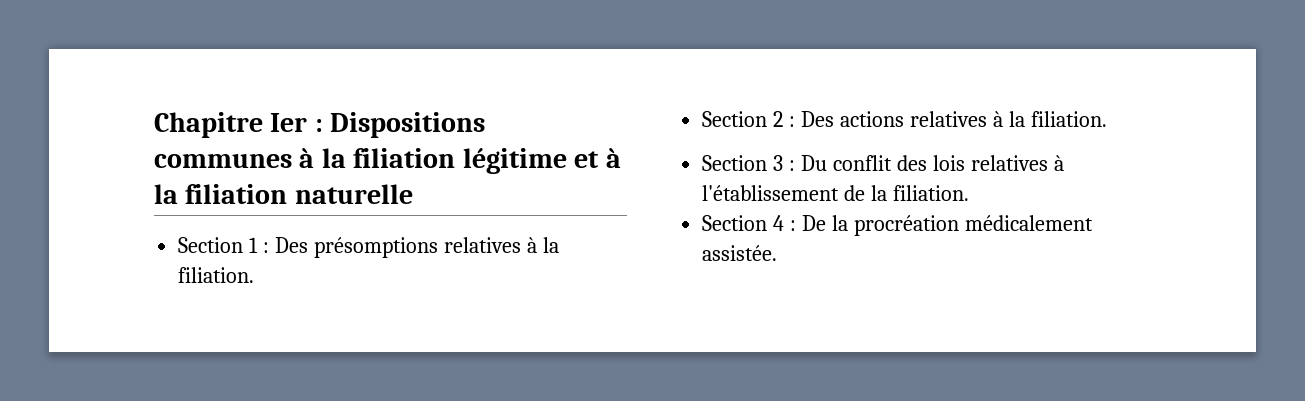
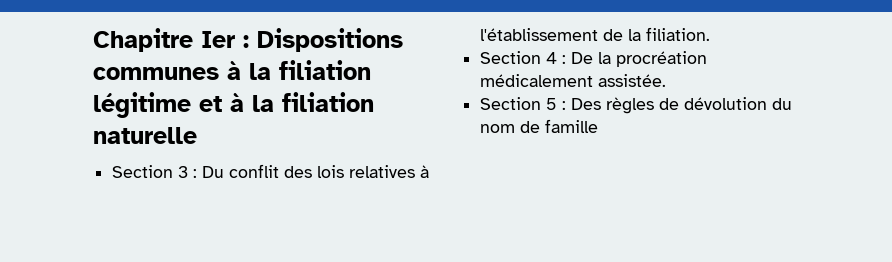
- Section 1 : Des présomptions relatives à la filiation.
- Section 2 : Des actions relatives à la filiation.
+ Section 5 : Des règles de dévolution du nom de famille

